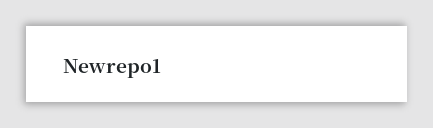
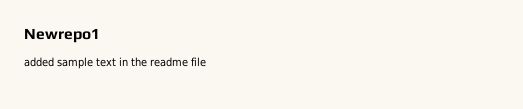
+ added sample text in the readme file

